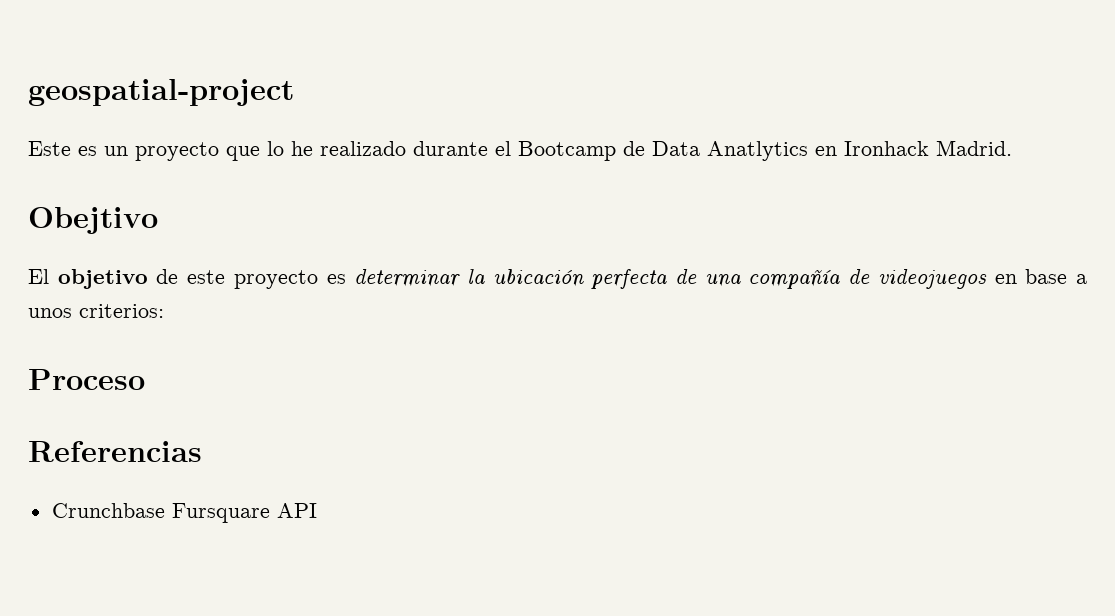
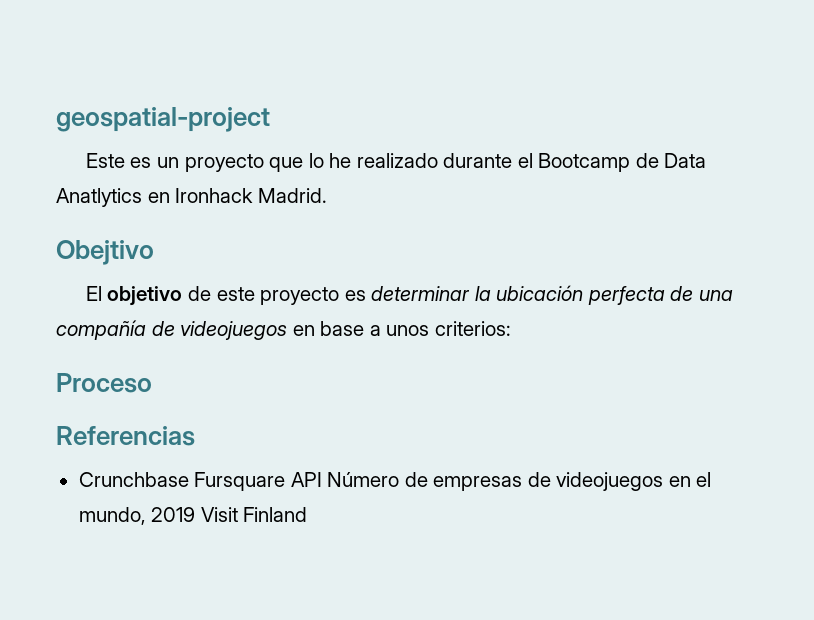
- Crunchbase Fursquare API
+ Crunchbase Fursquare API Número de empresas de videojuegos en el mundo, 2019 Visit Finland

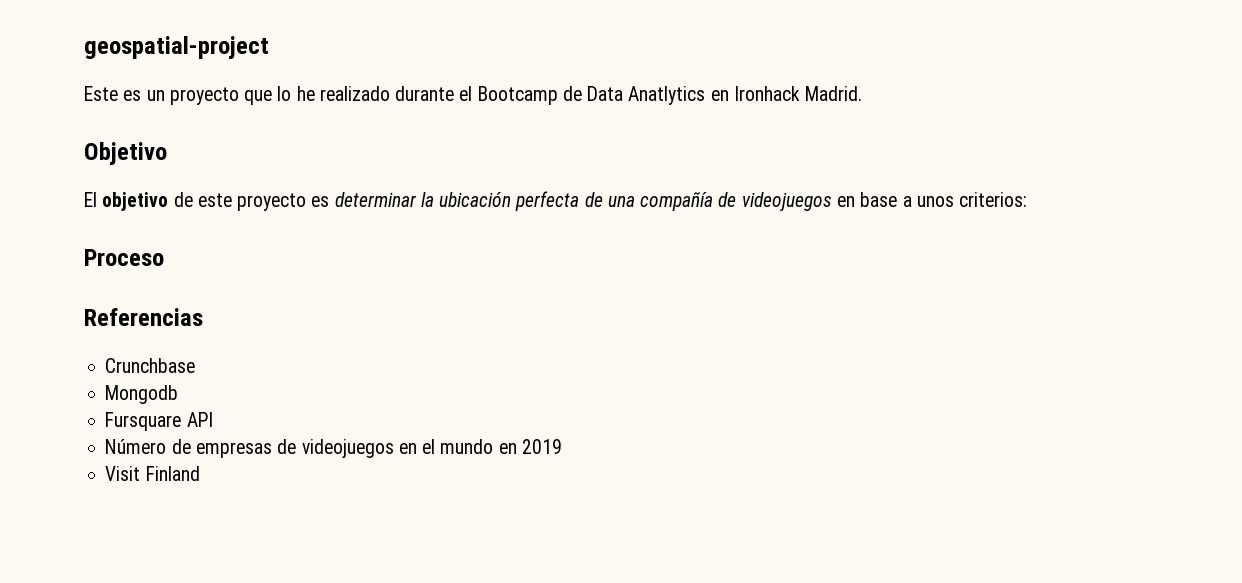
- Obejtivo
+ Objetivo
- Crunchbase Fursquare API Número de empresas de videojuegos en el mundo, 2019 Visit Finland
+ Crunchbase
+ Mongodb
+ Fursquare API
+ Número de empresas de videojuegos en el mundo en 2019
+ Visit Finland

